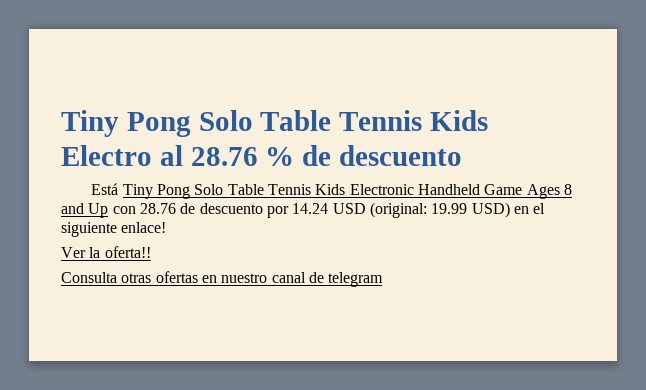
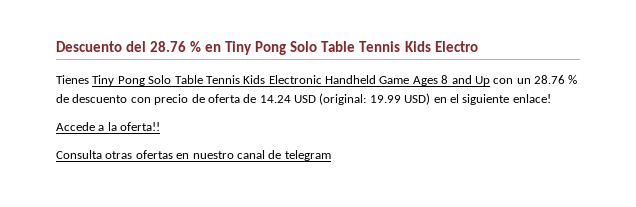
- Tiny Pong Solo Table Tennis Kids Electro al 28.76 % de descuento
- Está Tiny Pong Solo Table Tennis Kids Electronic Handheld Game Ages 8 and Up con 28.76 de descuento por 14.24 USD (original: 19.99 USD) en el siguiente enlace!
+ Descuento del 28.76 % en Tiny Pong Solo Table Tennis Kids Electro
+ Tienes Tiny Pong Solo Table Tennis Kids Electronic Handheld Game Ages 8 and Up con un 28.76 % de descuento con precio de oferta de 14.24 USD (original: 19.99 USD) en el siguiente enlace!
- Ver la oferta!!
+ Accede a la oferta!!

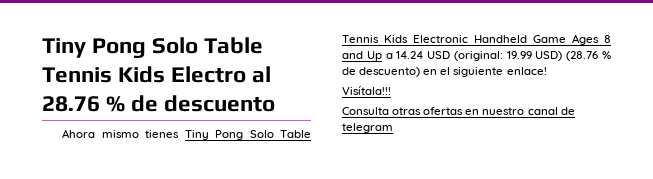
- Descuento del 28.76 % en Tiny Pong Solo Table Tennis Kids Electro
- Tienes Tiny Pong Solo Table Tennis Kids Electronic Handheld Game Ages 8 and Up con un 28.76 % de descuento con precio de oferta de 14.24 USD (original: 19.99 USD) en el siguiente enlace!
+ Tiny Pong Solo Table Tennis Kids Electro al 28.76 % de descuento
+ Ahora mismo tienes Tiny Pong Solo Table Tennis Kids Electronic Handheld Game Ages 8 and Up a 14.24 USD (original: 19.99 USD) (28.76 % de descuento) en el siguiente enlace!
- Accede a la oferta!!
+ Visítala!!!

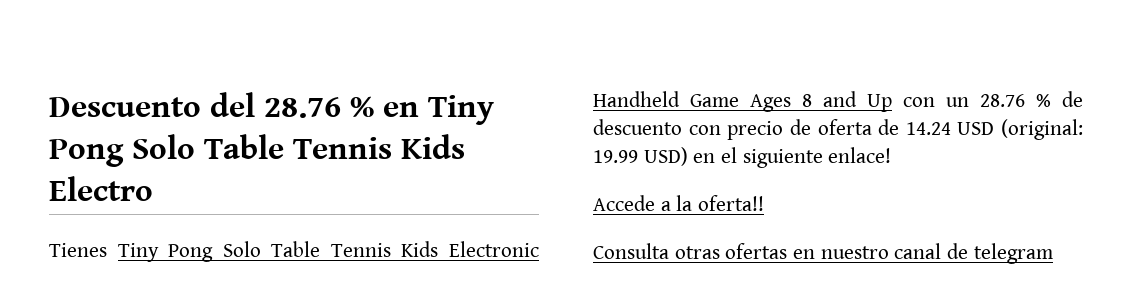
- Tiny Pong Solo Table Tennis Kids Electro al 28.76 % de descuento
- Ahora mismo tienes Tiny Pong Solo Table Tennis Kids Electronic Handheld Game Ages 8 and Up a 14.24 USD (original: 19.99 USD) (28.76 % de descuento) en el siguiente enlace!
+ Descuento del 28.76 % en Tiny Pong Solo Table Tennis Kids Electro
+ Tienes Tiny Pong Solo Table Tennis Kids Electronic Handheld Game Ages 8 and Up con un 28.76 % de descuento con precio de oferta de 14.24 USD (original: 19.99 USD) en el siguiente enlace!
- Visítala!!!
+ Accede a la oferta!!

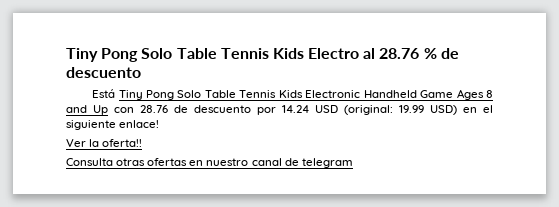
- Descuento del 28.76 % en Tiny Pong Solo Table Tennis Kids Electro
- Tienes Tiny Pong Solo Table Tennis Kids Electronic Handheld Game Ages 8 and Up con un 28.76 % de descuento con precio de oferta de 14.24 USD (original: 19.99 USD) en el siguiente enlace!
+ Tiny Pong Solo Table Tennis Kids Electro al 28.76 % de descuento
+ Está Tiny Pong Solo Table Tennis Kids Electronic Handheld Game Ages 8 and Up con 28.76 de descuento por 14.24 USD (original: 19.99 USD) en el siguiente enlace!
- Accede a la oferta!!
+ Ver la oferta!!

